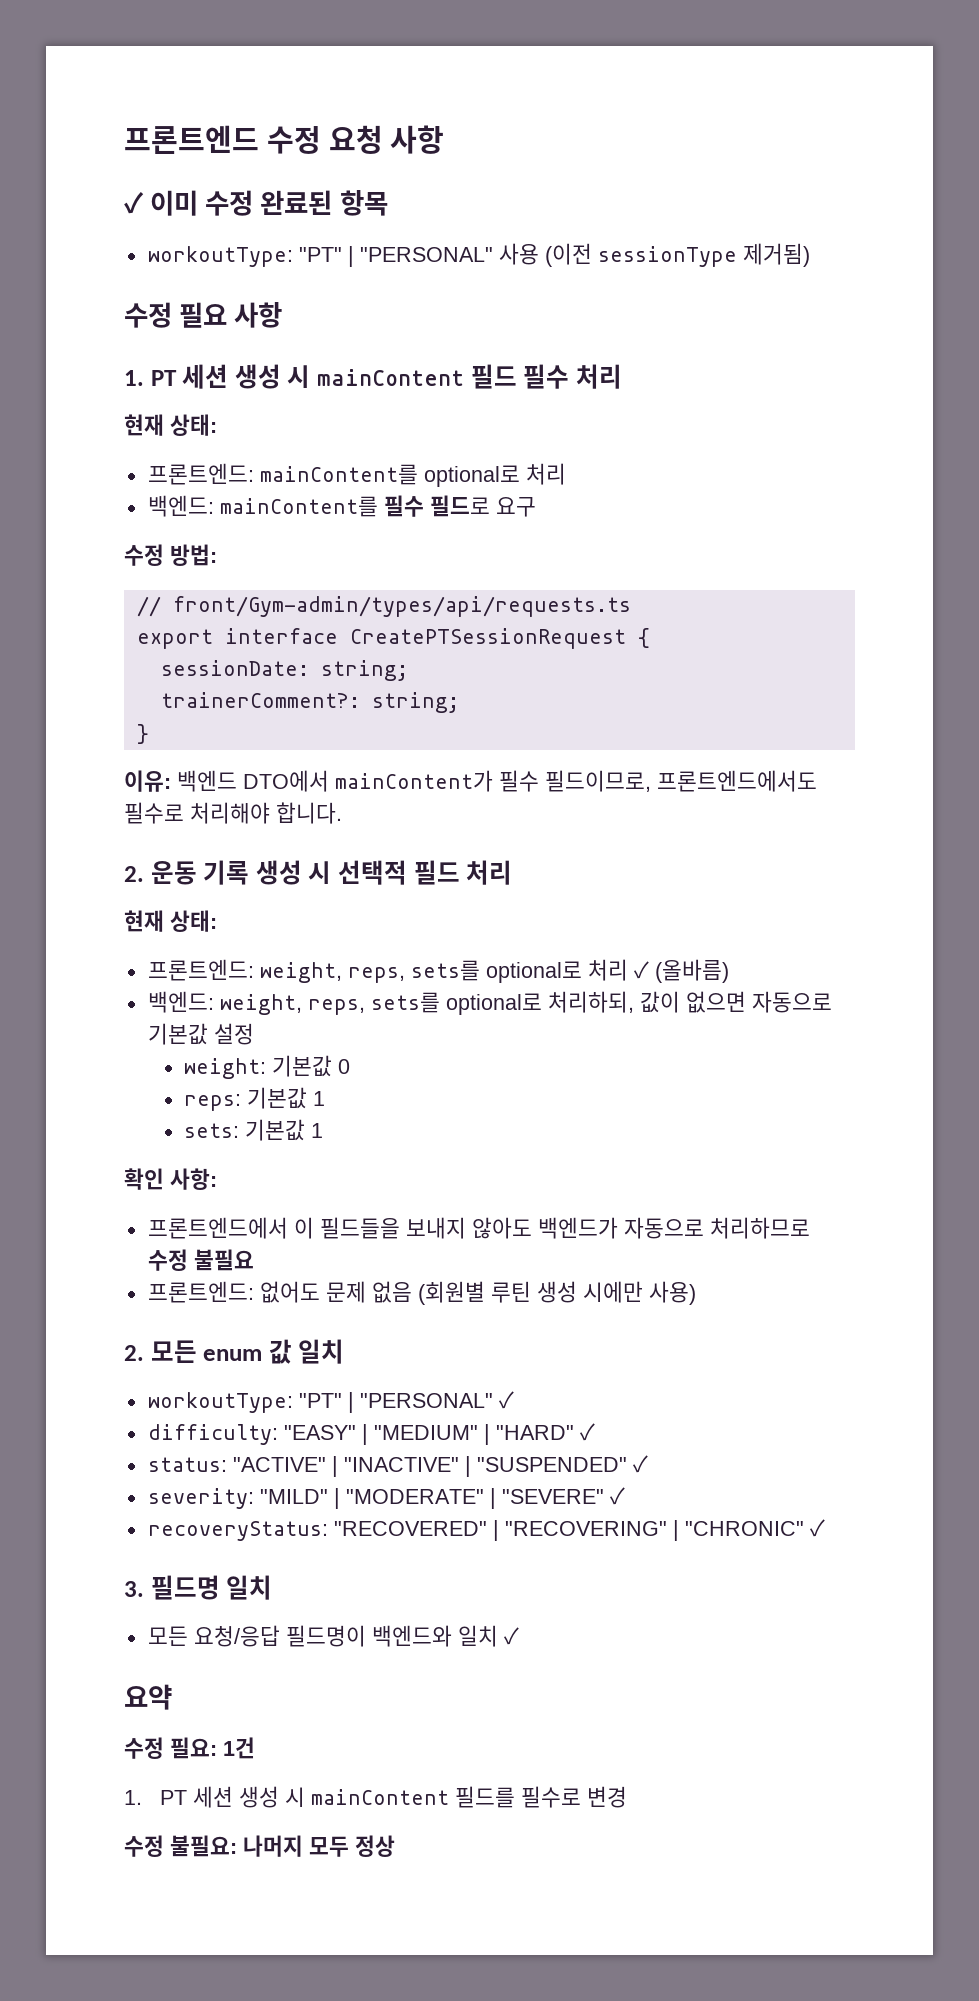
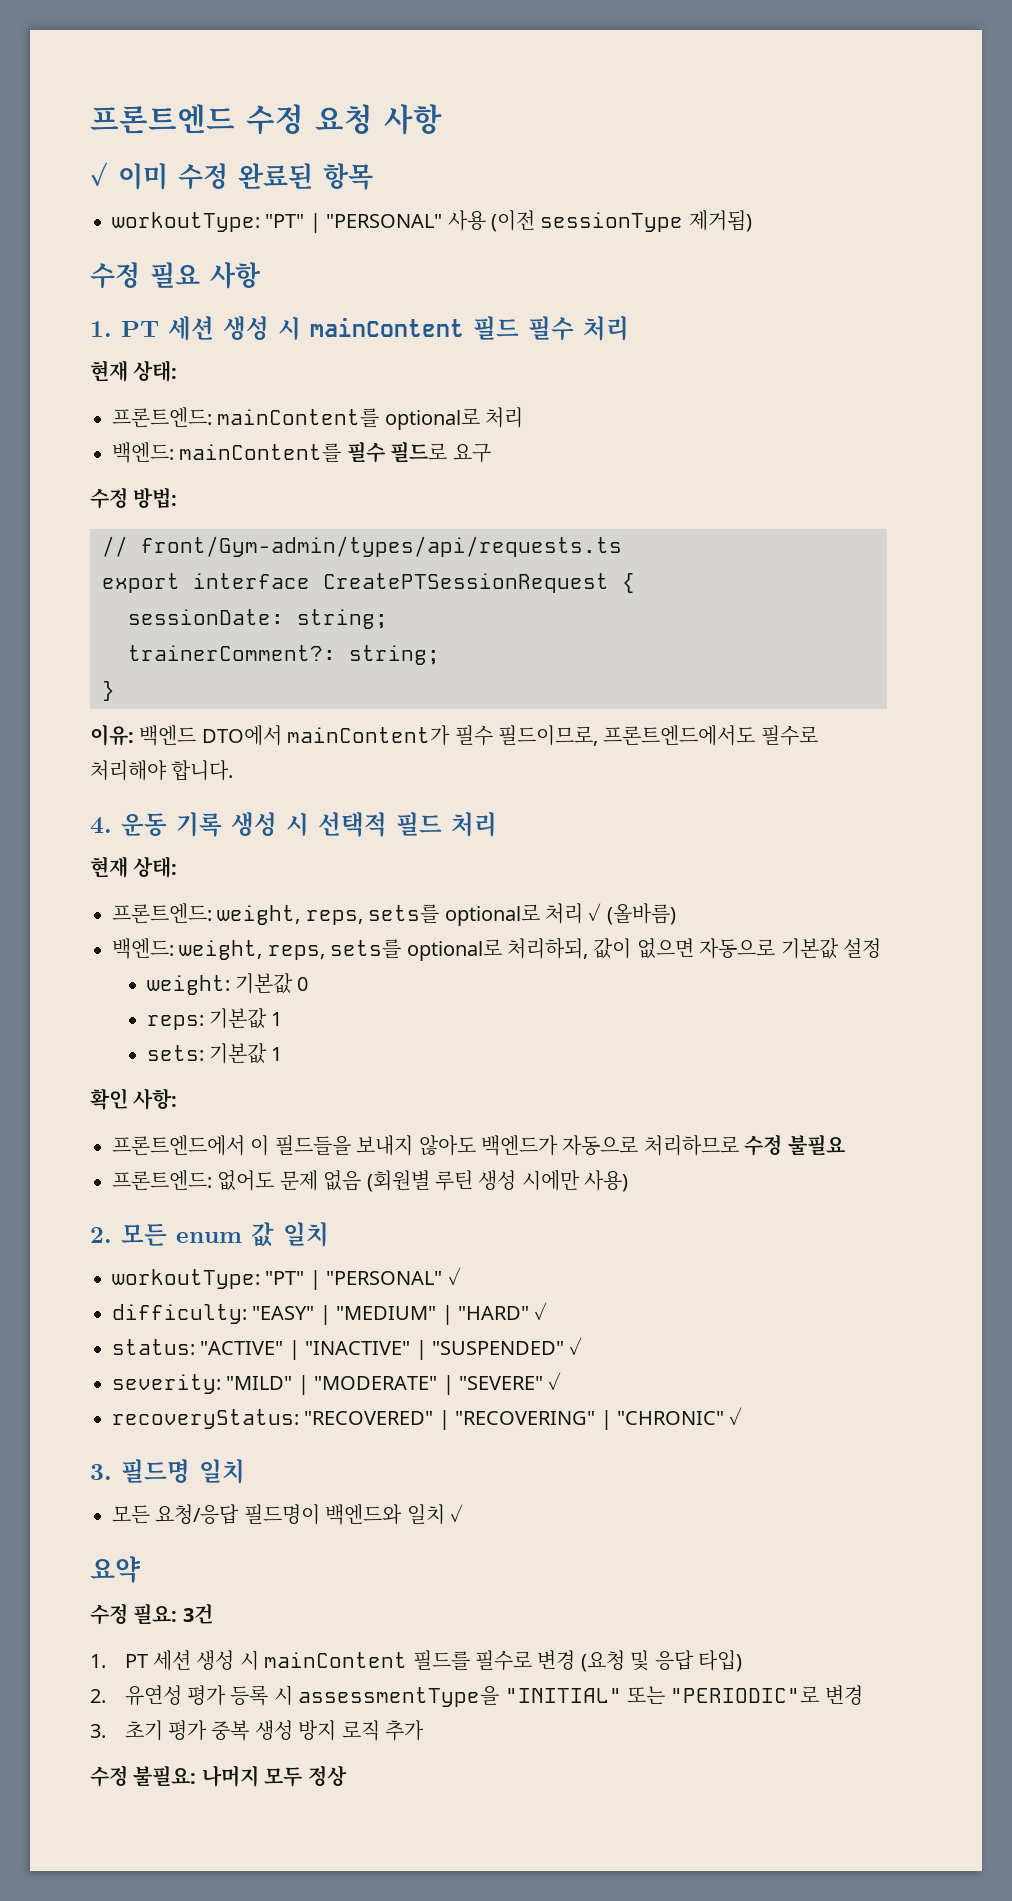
- 2. 운동 기록 생성 시 선택적 필드 처리
+ 4. 운동 기록 생성 시 선택적 필드 처리
- 수정 필요: 1건
+ 수정 필요: 3건
- 1. PT 세션 생성 시 mainContent 필드를 필수로 변경
+ 1. PT 세션 생성 시 mainContent 필드를 필수로 변경 (요청 및 응답 타입)
+ 2. 유연성 평가 등록 시 assessmentType을 "INITIAL" 또는 "PERIODIC"로 변경
+ 3. 초기 평가 중복 생성 방지 로직 추가

